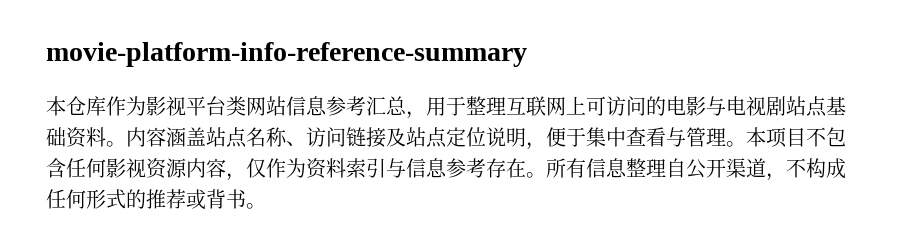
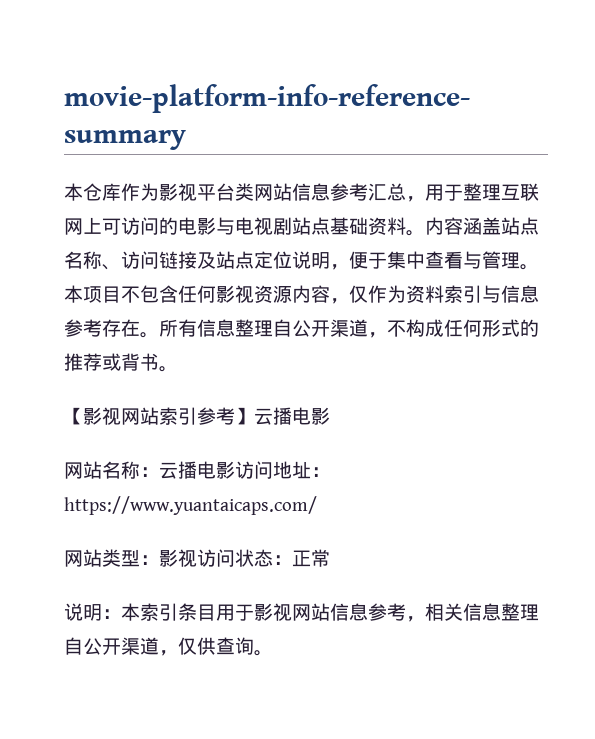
+ 【影视网站索引参考】云播电影
+ 网站名称：云播电影访问地址：https://www.yuantaicaps.com/
+ 网站类型：影视访问状态：正常
+ 说明：本索引条目用于影视网站信息参考，相关信息整理自公开渠道，仅供查询。

